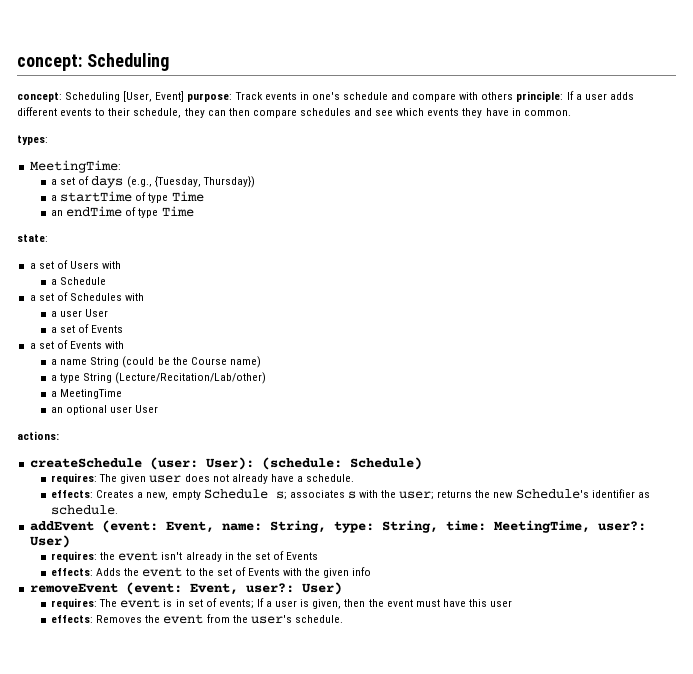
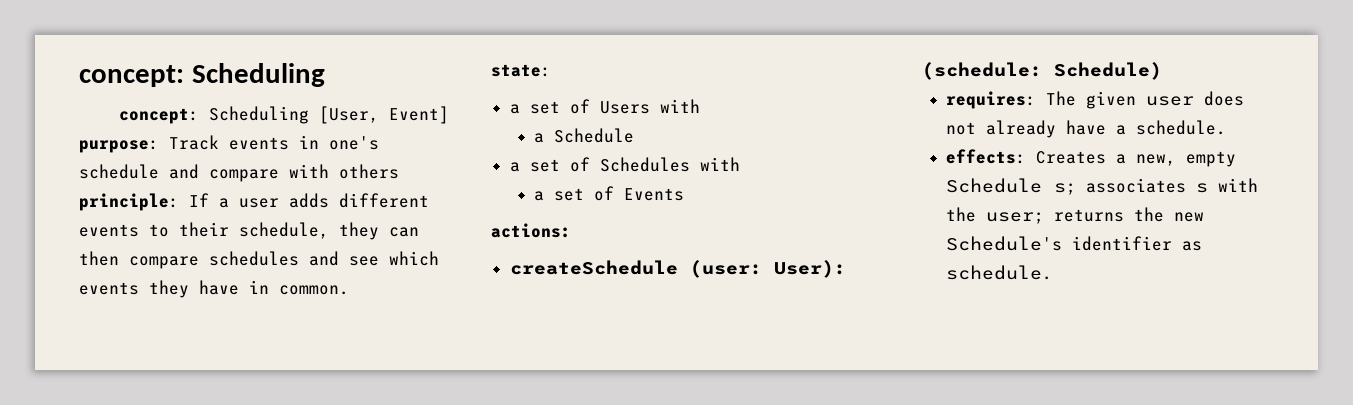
- types:
- MeetingTime:
- a set of days (e.g., {Tuesday, Thursday})
- a startTime of type Time
- an endTime of type Time
- a user User
  a set of Events
- a set of Events with
- a name String (could be the Course name)
- a type String (Lecture/Recitation/Lab/other)
- a MeetingTime
- an optional user User
- addEvent (event: Event, name: String, type: String, time: MeetingTime, user?: User)
- requires: the event isn't already in the set of Events
- effects: Adds the event to the set of Events with the given info
- removeEvent (event: Event, user?: User)
- requires: The event is in set of events; If a user is given, then the event must have this user
- effects: Removes the event from the user's schedule.

